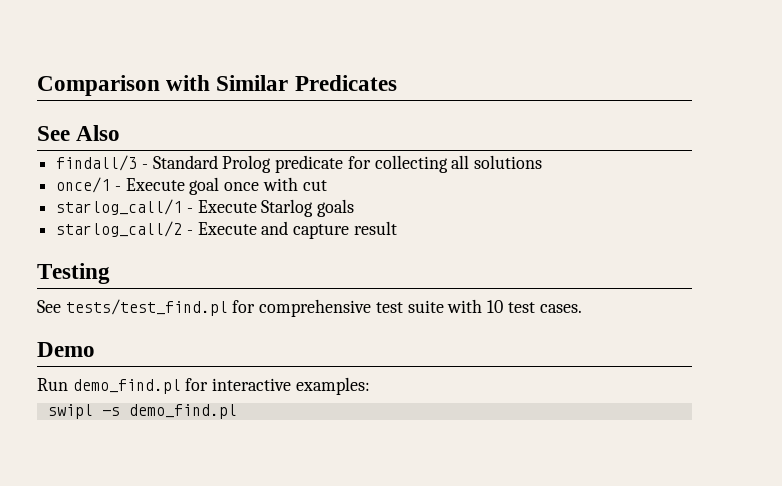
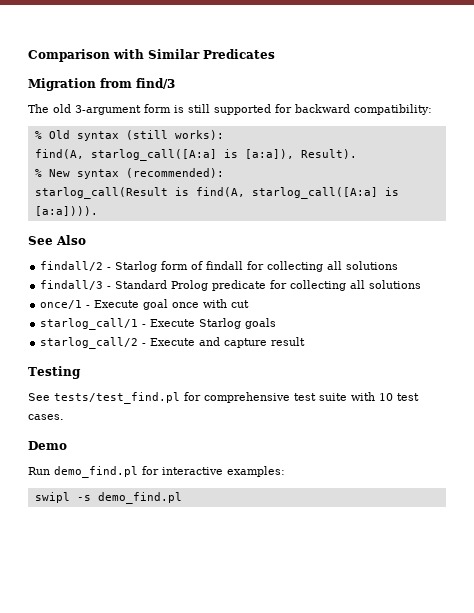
+ Migration from find/3
+ The old 3-argument form is still supported for backward compatibility:
+ % Old syntax (still works):
+ find(A, starlog_call([A:a] is [a:a]), Result).
+ % New syntax (recommended):
+ starlog_call(Result is find(A, starlog_call([A:a] is [a:a]))).
  See Also
+ findall/2 - Starlog form of findall for collecting all solutions

